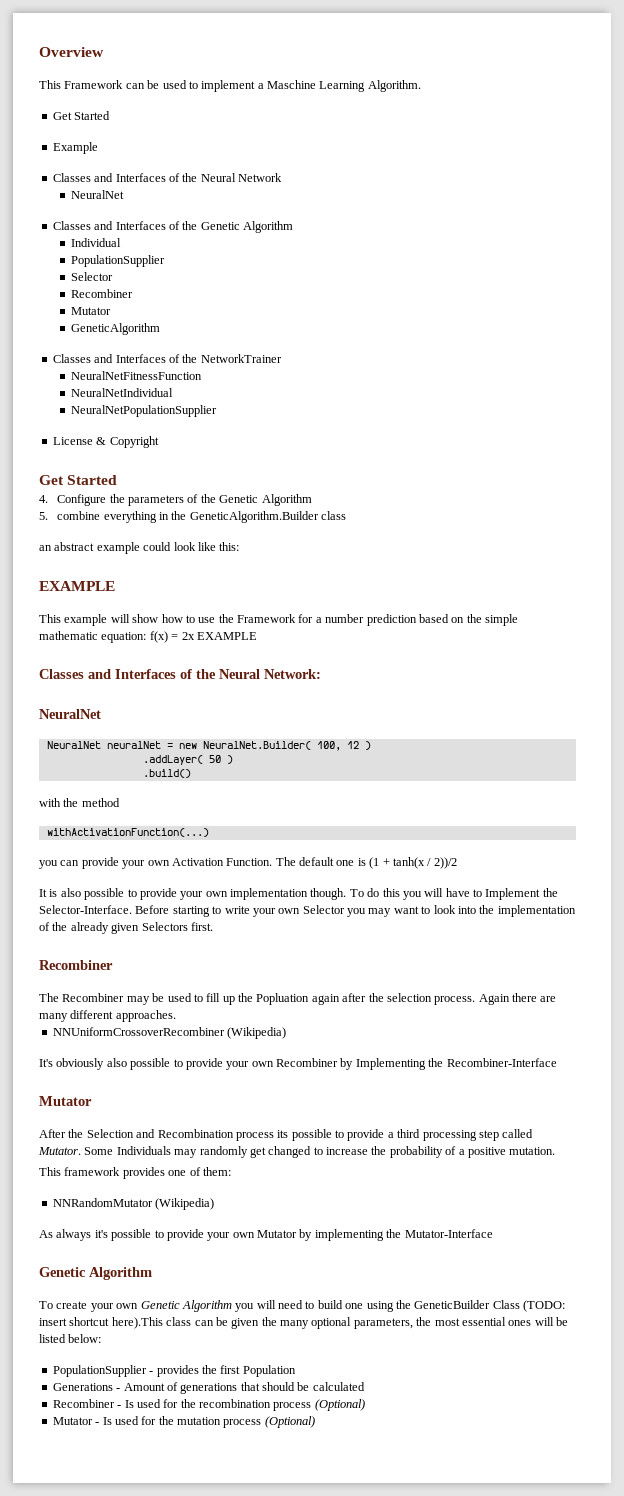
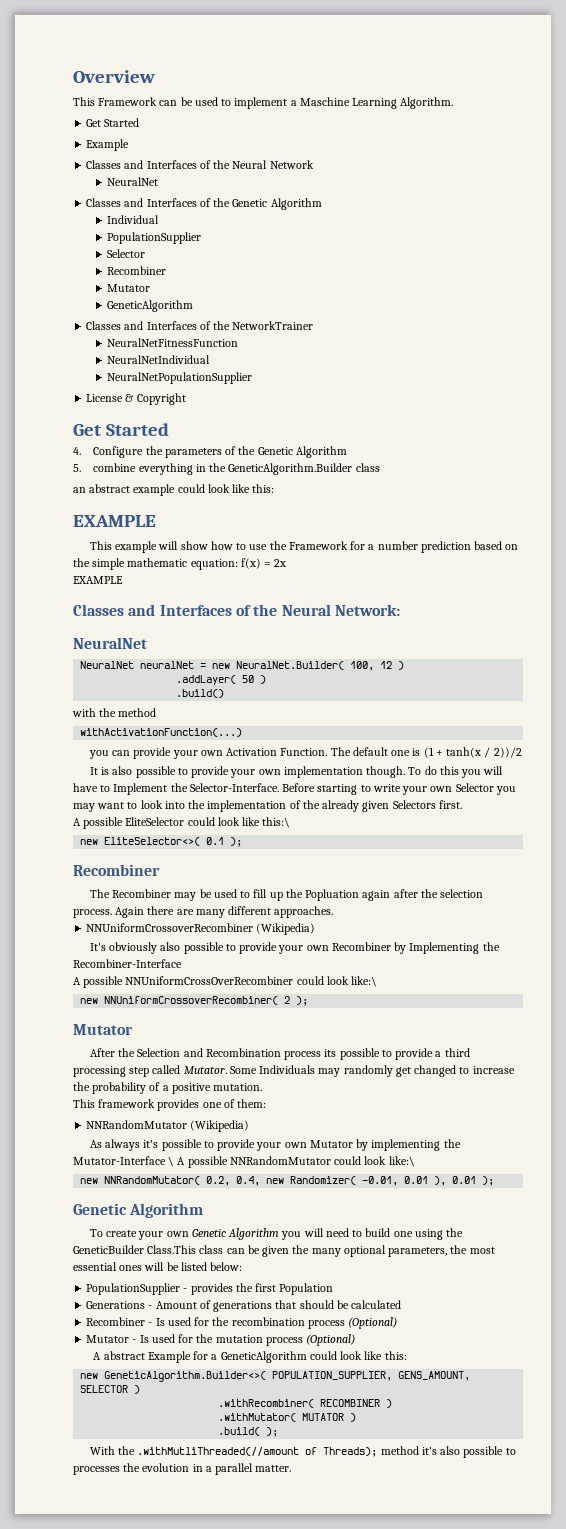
- This example will show how to use the Framework for a number prediction based on the simple mathematic equation: f(x) = 2x EXAMPLE
+ This example will show how to use the Framework for a number prediction based on the simple mathematic equation: f(x) = 2x
+ EXAMPLE
+ A possible EliteSelector could look like this:\
+ new EliteSelector<>( 0.1 );
+ A possible NNUniformCrossOverRecombiner could look like:\
+ new NNUniformCrossoverRecombiner( 2 );
- As always it's possible to provide your own Mutator by implementing the Mutator-Interface
+ As always it's possible to provide your own Mutator by implementing the Mutator-Interface \ A possible NNRandomMutator could look like:\
+ new NNRandomMutator( 0.2, 0.4, new Randomizer( -0.01, 0.01 ), 0.01 );
- To create your own Genetic Algorithm you will need to build one using the GeneticBuilder Class (TODO: insert shortcut here).This class can be given the many optional parameters, the most essential ones will be listed below:
+ To create your own Genetic Algorithm you will need to build one using the GeneticBuilder Class.This class can be given the many optional parameters, the most essential ones will be listed below:
+ A abstract Example for a GeneticAlgorithm could look like this:
+ new GeneticAlgorithm.Builder<>( POPULATION_SUPPLIER, GENS_AMOUNT, SELECTOR )
+ .withRecombiner( RECOMBINER )
+ .withMutator( MUTATOR )
+ .build( );
+ With the .withMutliThreaded(//amount of Threads); method it's also possible to processes the evolution in a parallel matter.

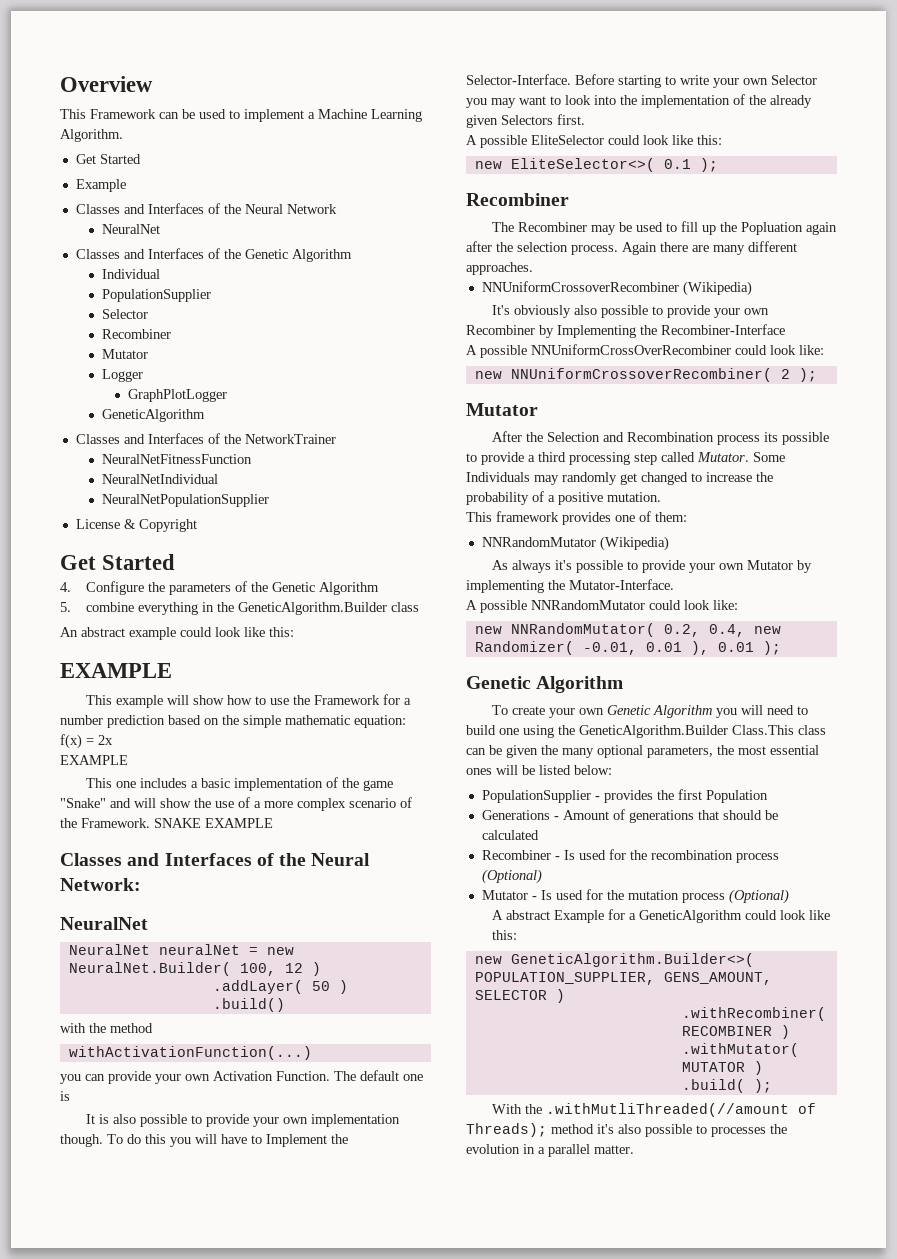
- This Framework can be used to implement a Maschine Learning Algorithm.
+ This Framework can be used to implement a Machine Learning Algorithm.
+ Logger
+ GraphPlotLogger
- an abstract example could look like this:
+ An abstract example could look like this:
+ This one includes a basic implementation of the game "Snake" and will show the use of a more complex scenario of the Framework. SNAKE EXAMPLE
- The default one is (1 + tanh(x / 2))/2
+ The default one is
- A possible EliteSelector could look like this:\
+ A possible EliteSelector could look like this:
- A possible NNUniformCrossOverRecombiner could look like:\
+ A possible NNUniformCrossOverRecombiner could look like:
- As always it's possible to provide your own Mutator by implementing the Mutator-Interface \ A possible NNRandomMutator could look like:\
+ As always it's possible to provide your own Mutator by implementing the Mutator-Interface.
+ A possible NNRandomMutator could look like:
- To create your own Genetic Algorithm you will need to build one using the GeneticBuilder Class.This class can be given the many optional parameters, the most essential ones will be listed below:
+ To create your own Genetic Algorithm you will need to build one using the GeneticAlgorithm.Builder Class.This class can be given the many optional parameters, the most essential ones will be listed below:

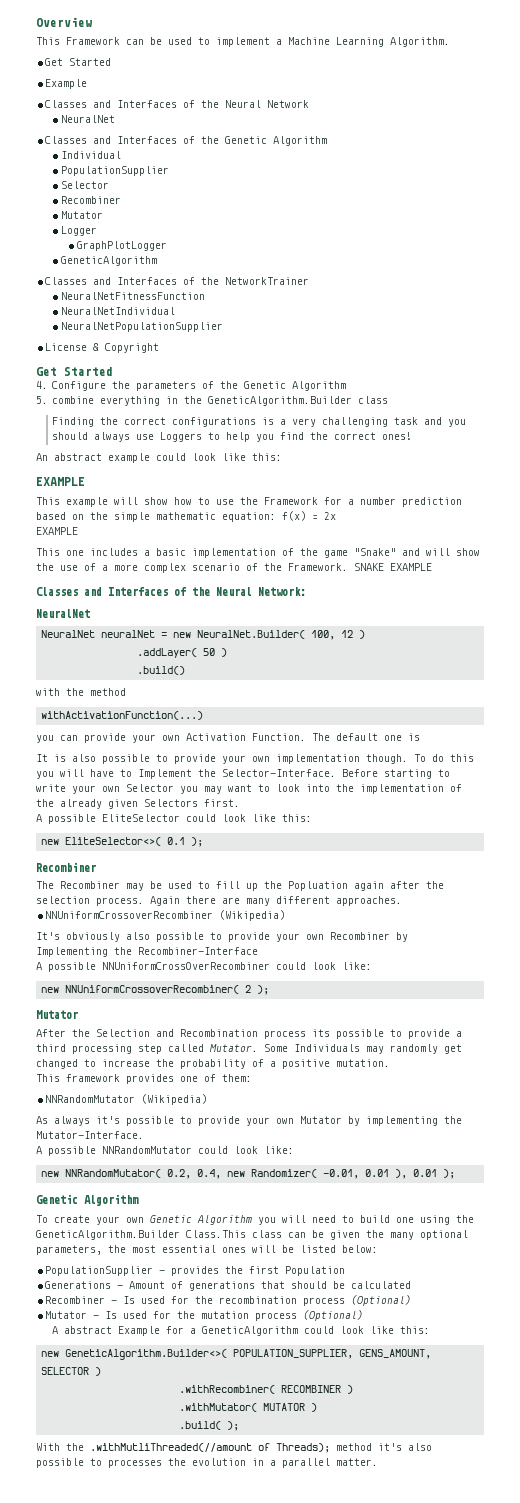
+ Finding the correct configurations is a very challenging task and you should always use Loggers to help you find the correct ones!

